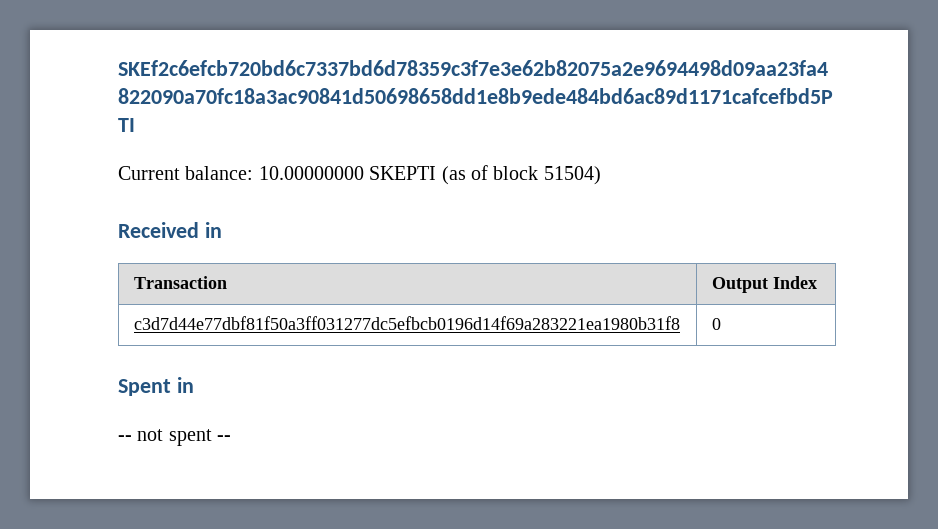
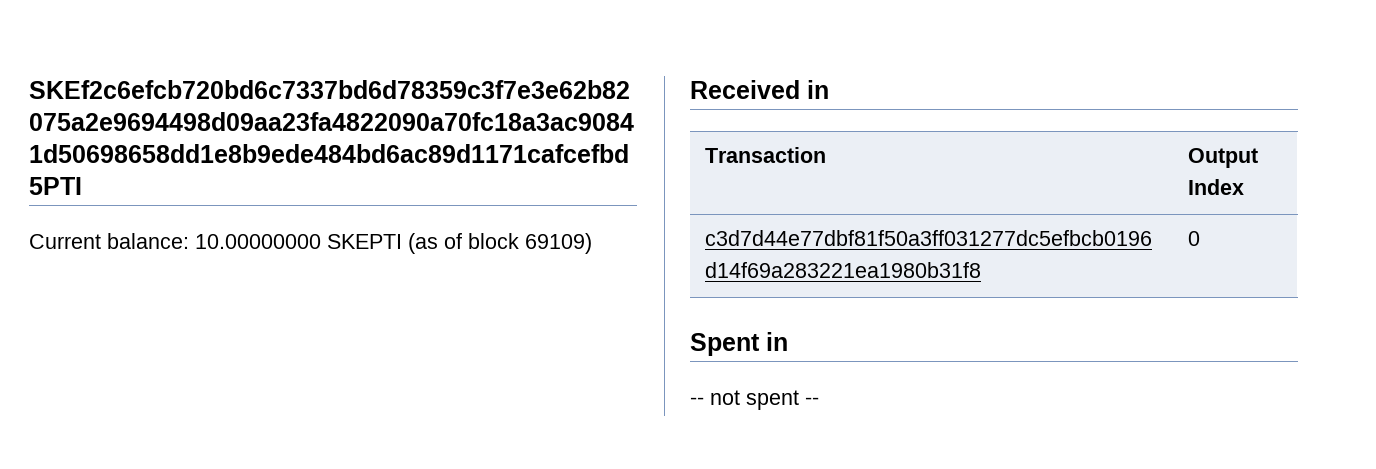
- Current balance: 10.00000000 SKEPTI (as of block 51504)
+ Current balance: 10.00000000 SKEPTI (as of block 69109)

